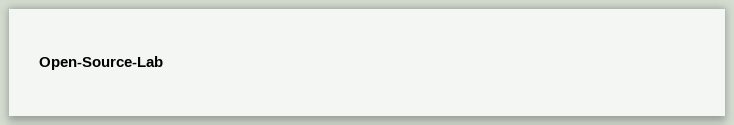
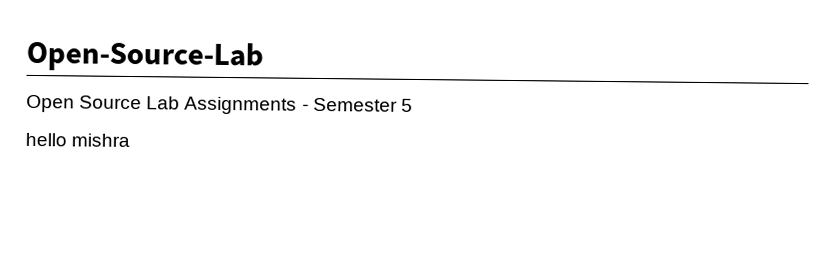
+ Open Source Lab Assignments - Semester 5
+ hello mishra

